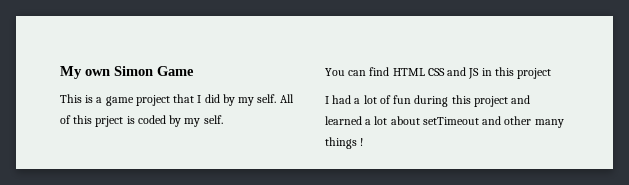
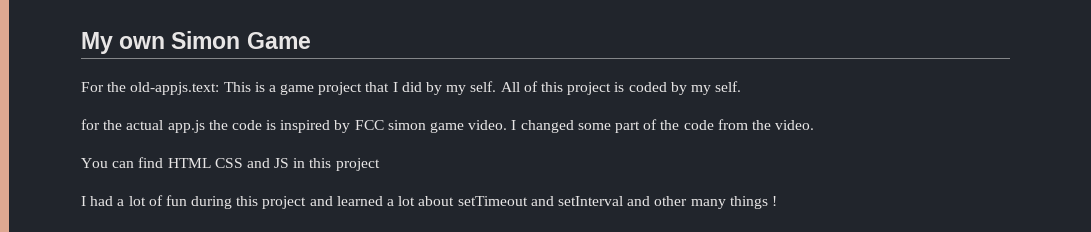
- This is a game project that I did by my self.
+ For the old-appjs.text: This is a game project that I did by my self.
- All of this prject is coded by my self.
+ All of this project is coded by my self.
+ for the actual app.js the code is inspired by FCC simon game video. I changed some part of the code from the video.
- I had a lot of fun during this project and learned a lot about setTimeout and other many things !
+ I had a lot of fun during this project and learned a lot about setTimeout and setInterval and other many things !

